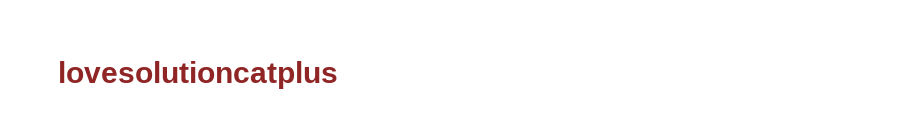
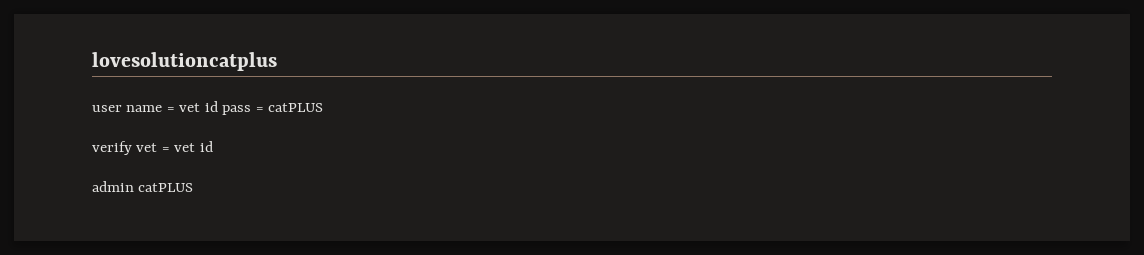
+ user name = vet id pass = catPLUS
+ verify vet = vet id
+ admin catPLUS

